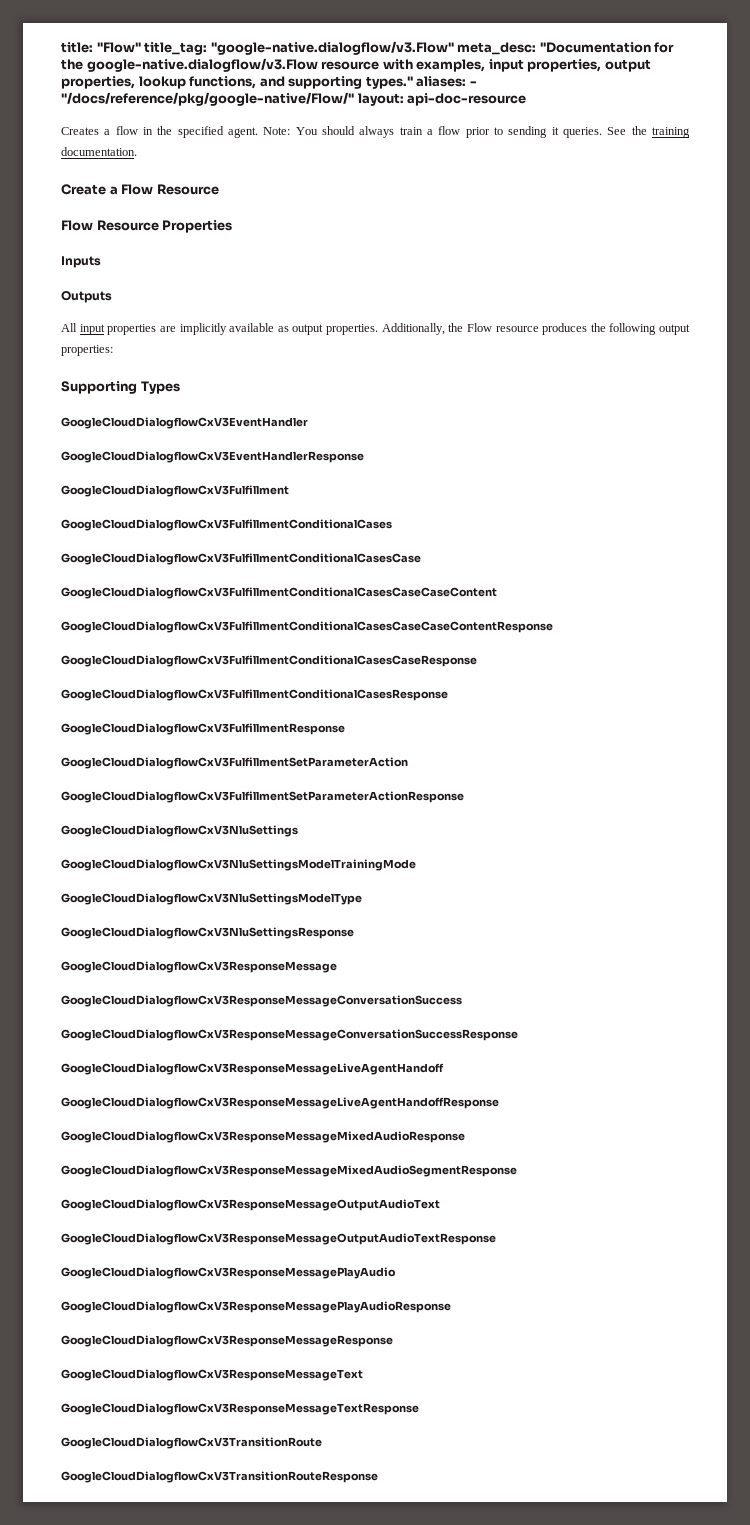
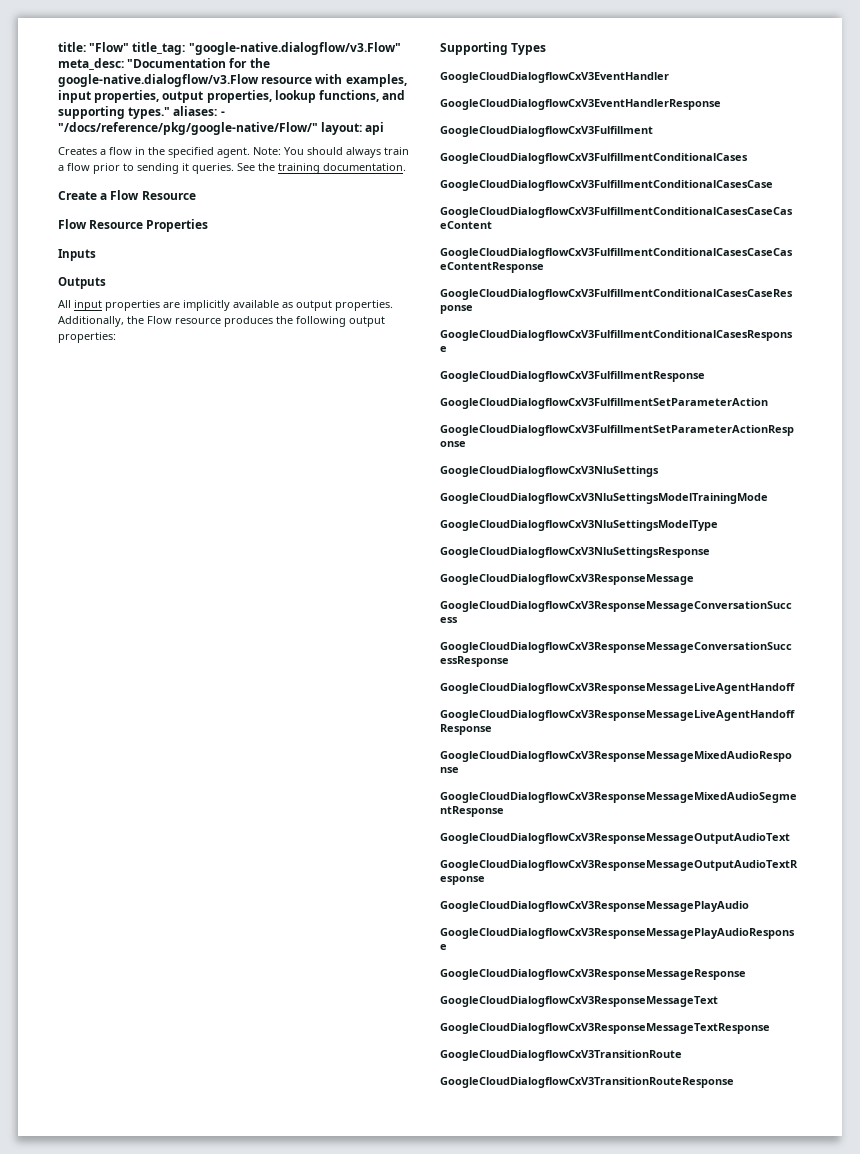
- title: "Flow" title_tag: "google-native.dialogflow/v3.Flow" meta_desc: "Documentation for the google-native.dialogflow/v3.Flow resource with examples, input properties, output properties, lookup functions, and supporting types." aliases: - "/docs/reference/pkg/google-native/Flow/" layout: api-doc-resource
+ title: "Flow" title_tag: "google-native.dialogflow/v3.Flow" meta_desc: "Documentation for the google-native.dialogflow/v3.Flow resource with examples, input properties, output properties, lookup functions, and supporting types." aliases: - "/docs/reference/pkg/google-native/Flow/" layout: api

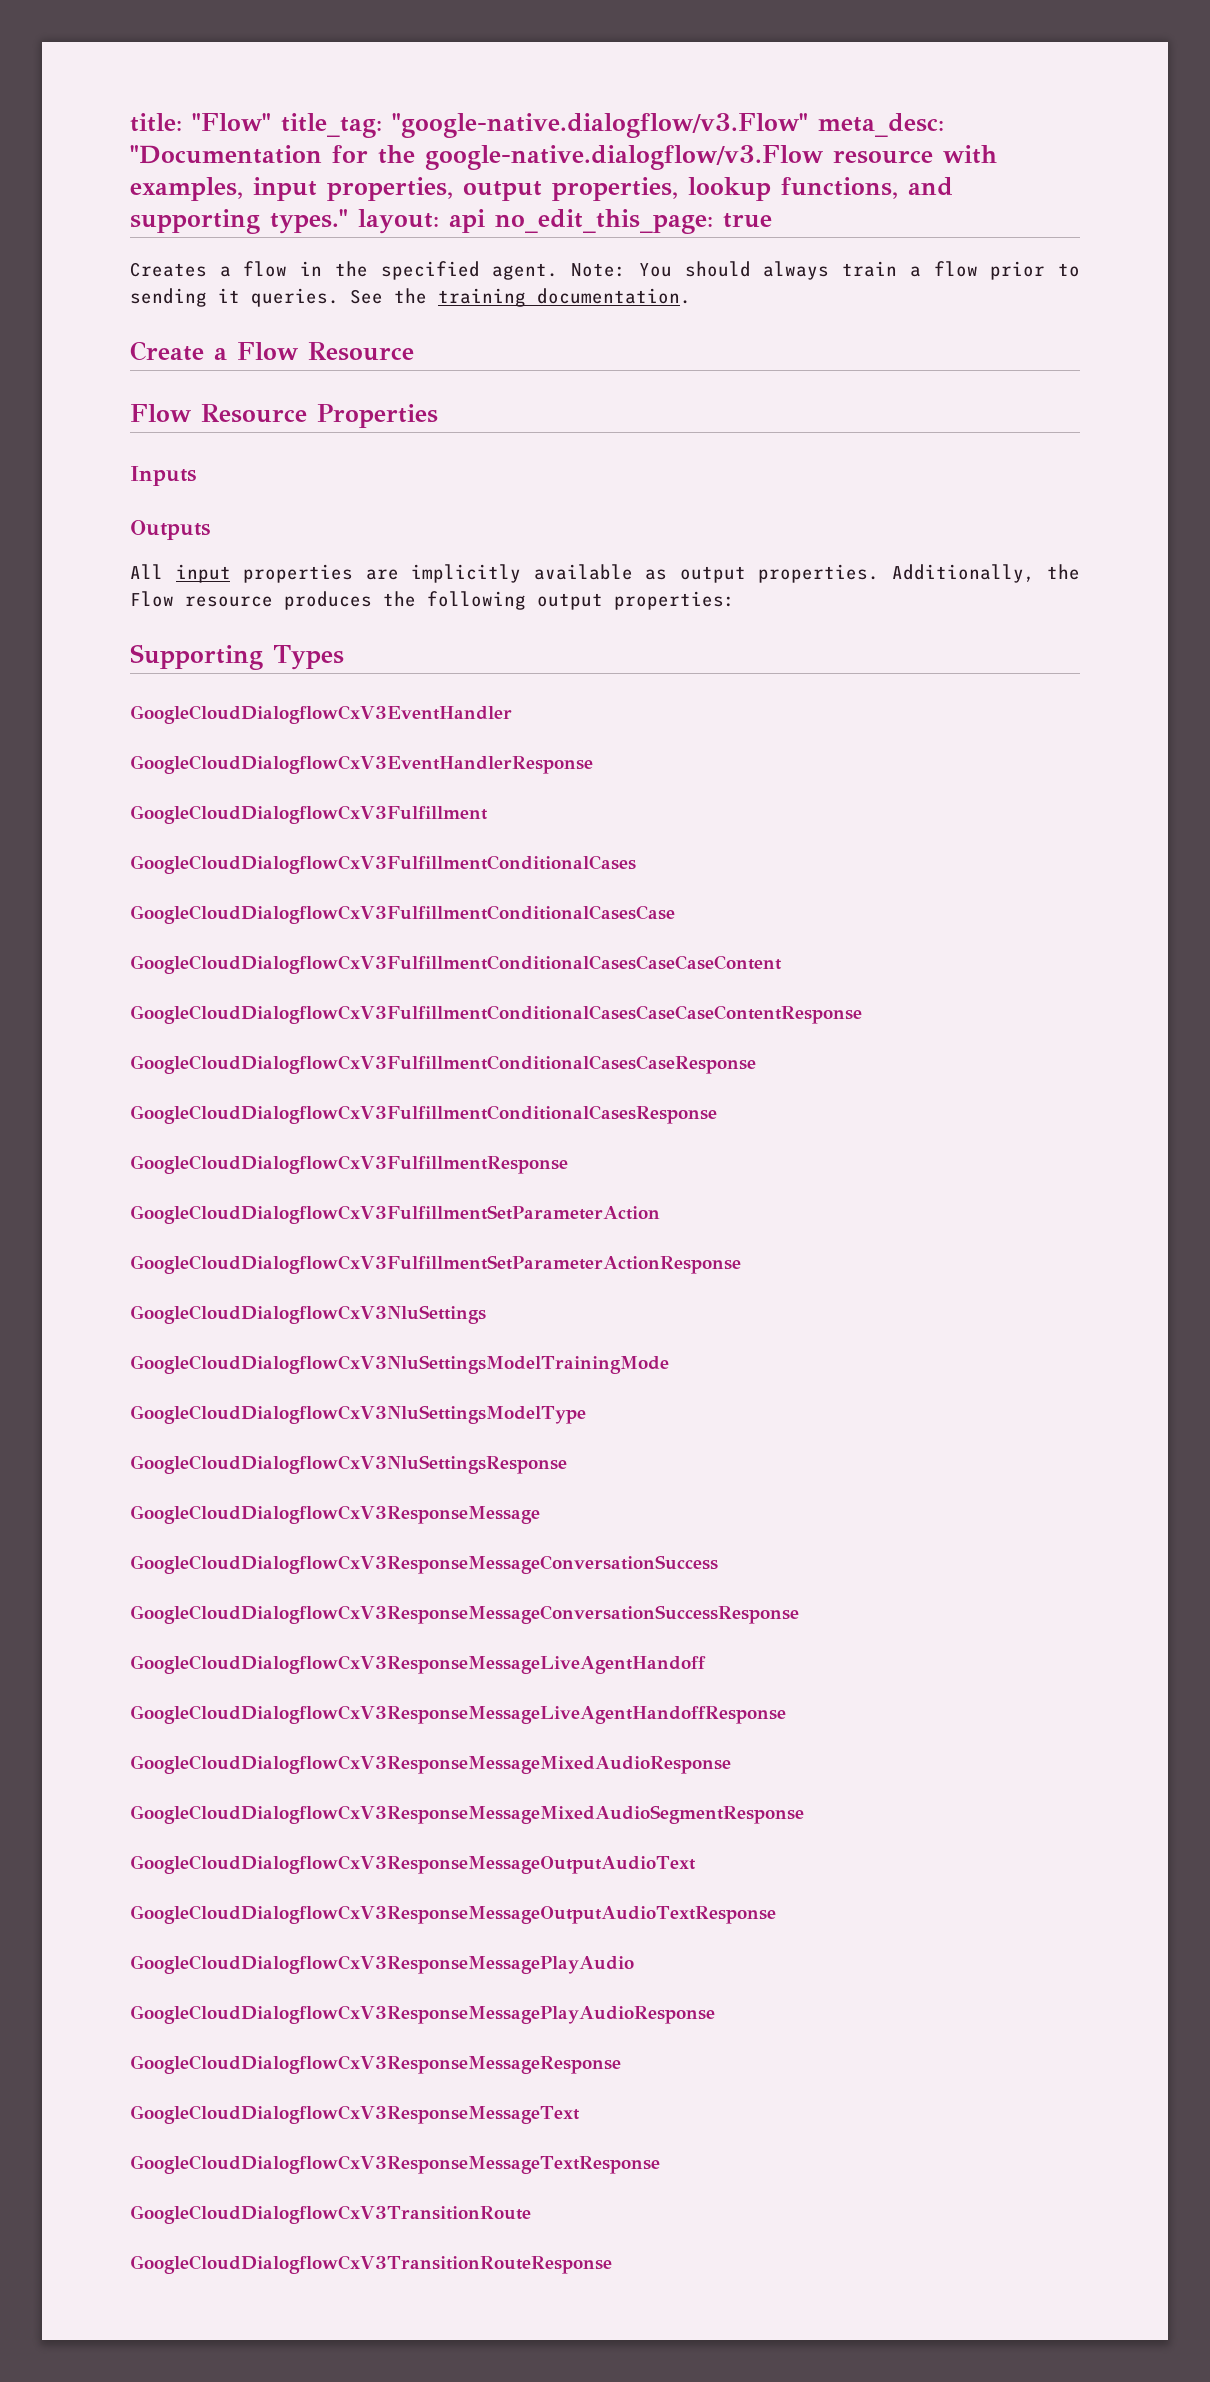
- title: "Flow" title_tag: "google-native.dialogflow/v3.Flow" meta_desc: "Documentation for the google-native.dialogflow/v3.Flow resource with examples, input properties, output properties, lookup functions, and supporting types." aliases: - "/docs/reference/pkg/google-native/Flow/" layout: api
+ title: "Flow" title_tag: "google-native.dialogflow/v3.Flow" meta_desc: "Documentation for the google-native.dialogflow/v3.Flow resource with examples, input properties, output properties, lookup functions, and supporting types." layout: api no_edit_this_page: true

